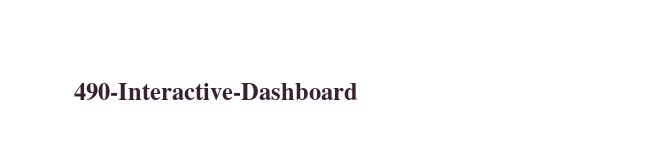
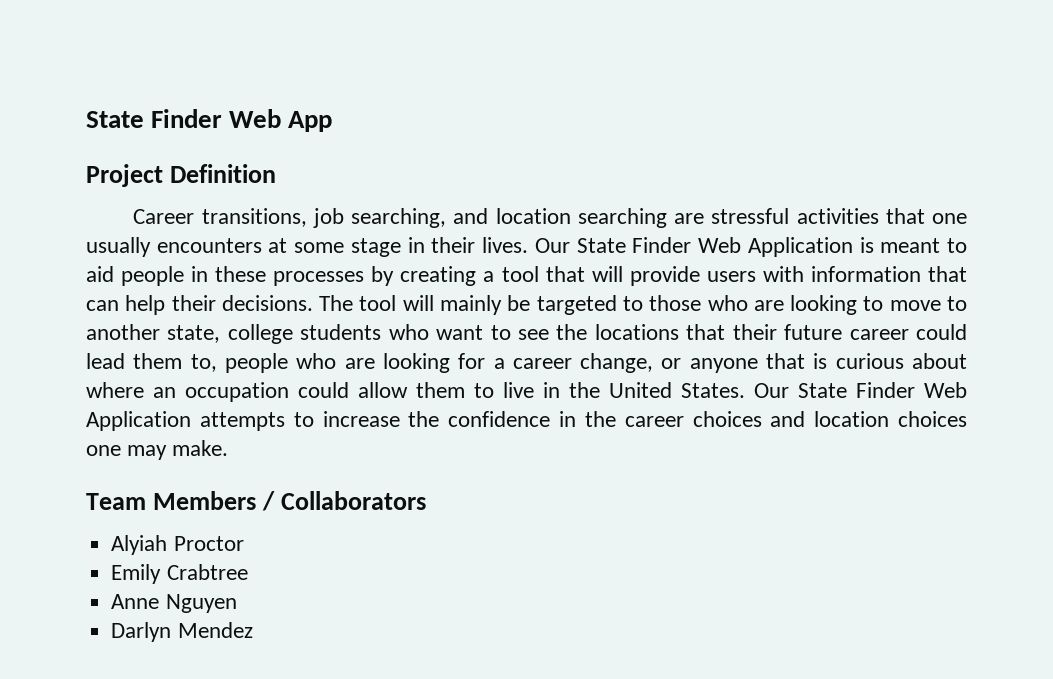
- 490-Interactive-Dashboard
+ State Finder Web App
+ Project Definition
+ Career transitions, job searching, and location searching are stressful activities that one usually encounters at some stage in their lives. Our State Finder Web Application is meant to aid people in these processes by creating a tool that will provide users with information that can help their decisions. The tool will mainly be targeted to those who are looking to move to another state, college students who want to see the locations that their future career could lead them to, people who are looking for a career change, or anyone that is curious about where an occupation could allow them to live in the United States. Our State Finder Web Application attempts to increase the confidence in the career choices and location choices one may make.
+ Team Members / Collaborators
+ Alyiah Proctor
+ Emily Crabtree
+ Anne Nguyen
+ Darlyn Mendez

